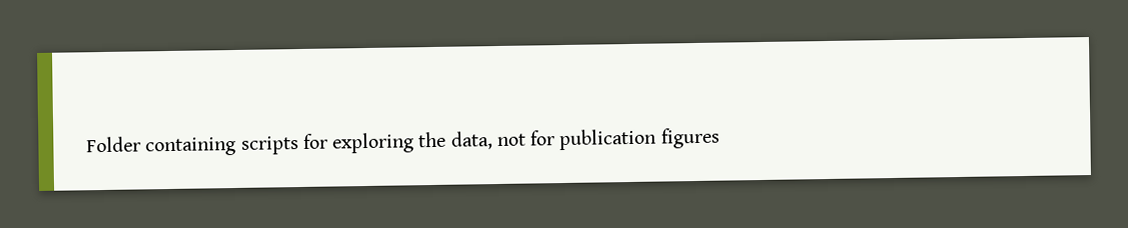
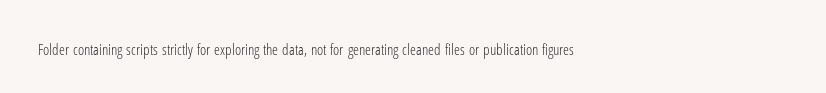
- Folder containing scripts for exploring the data, not for publication figures
+ Folder containing scripts strictly for exploring the data, not for generating cleaned files or publication figures

